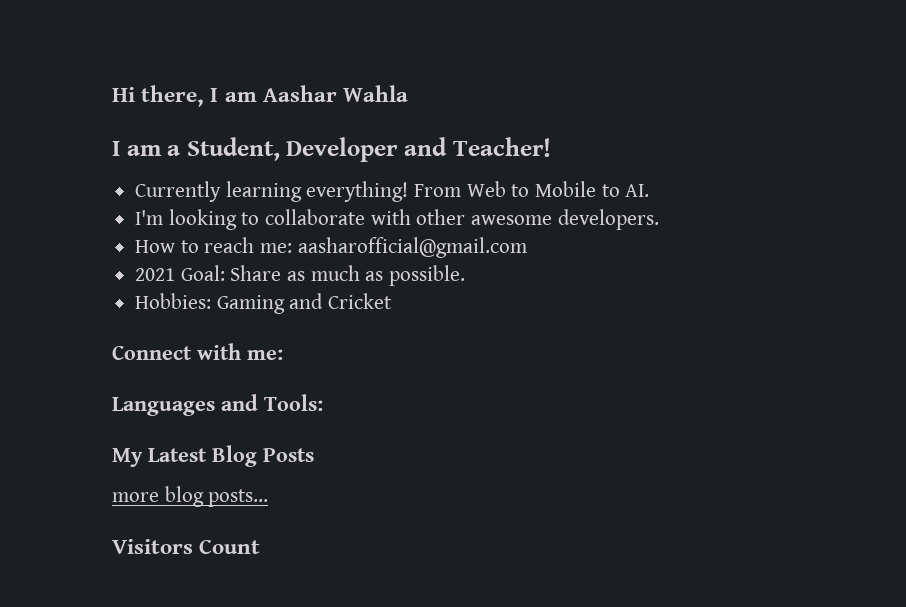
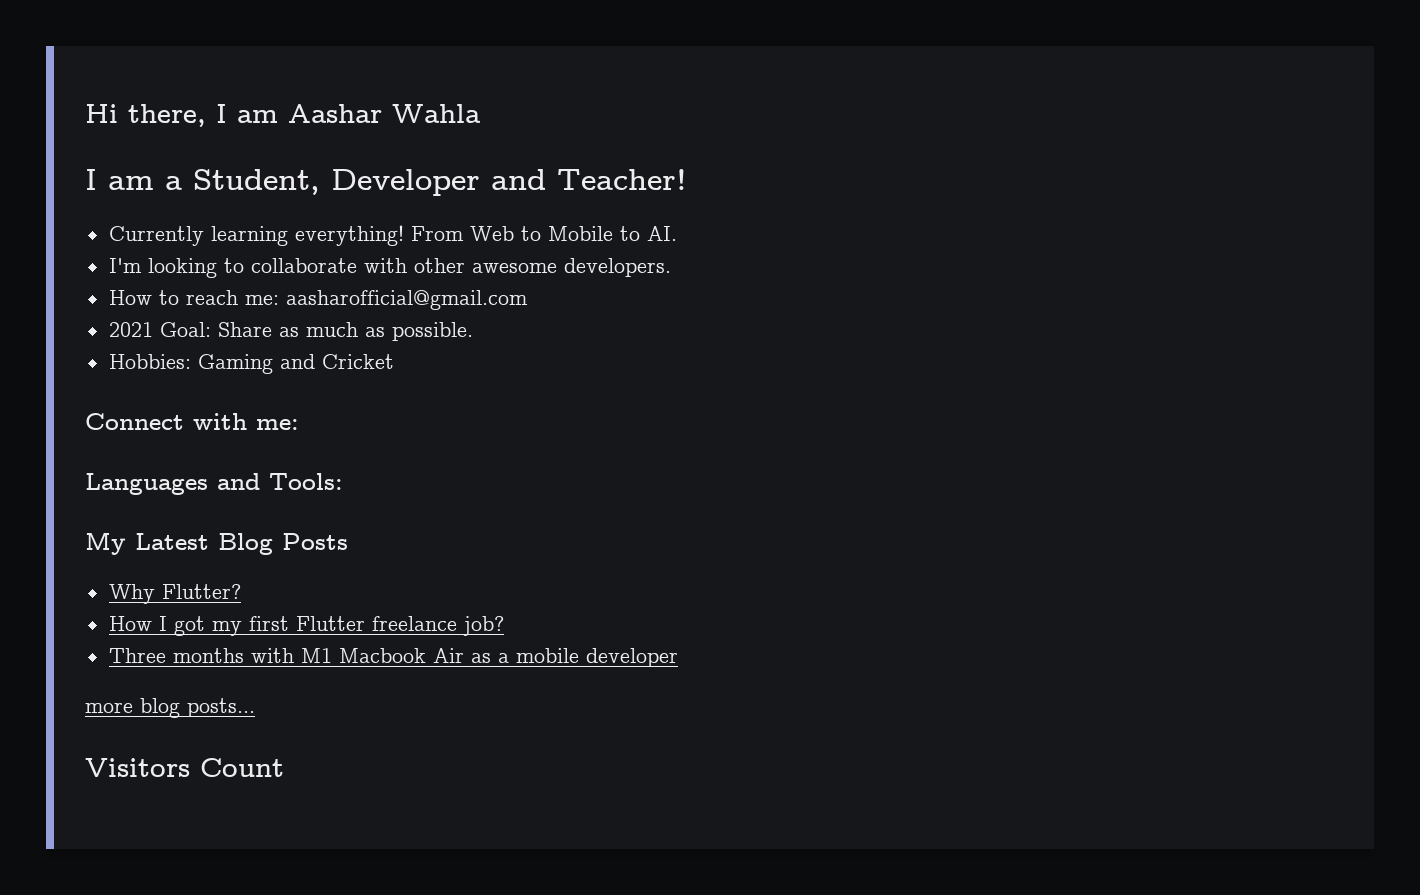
+ Why Flutter?
+ How I got my first Flutter freelance job?
+ Three months with M1 Macbook Air as a mobile developer

